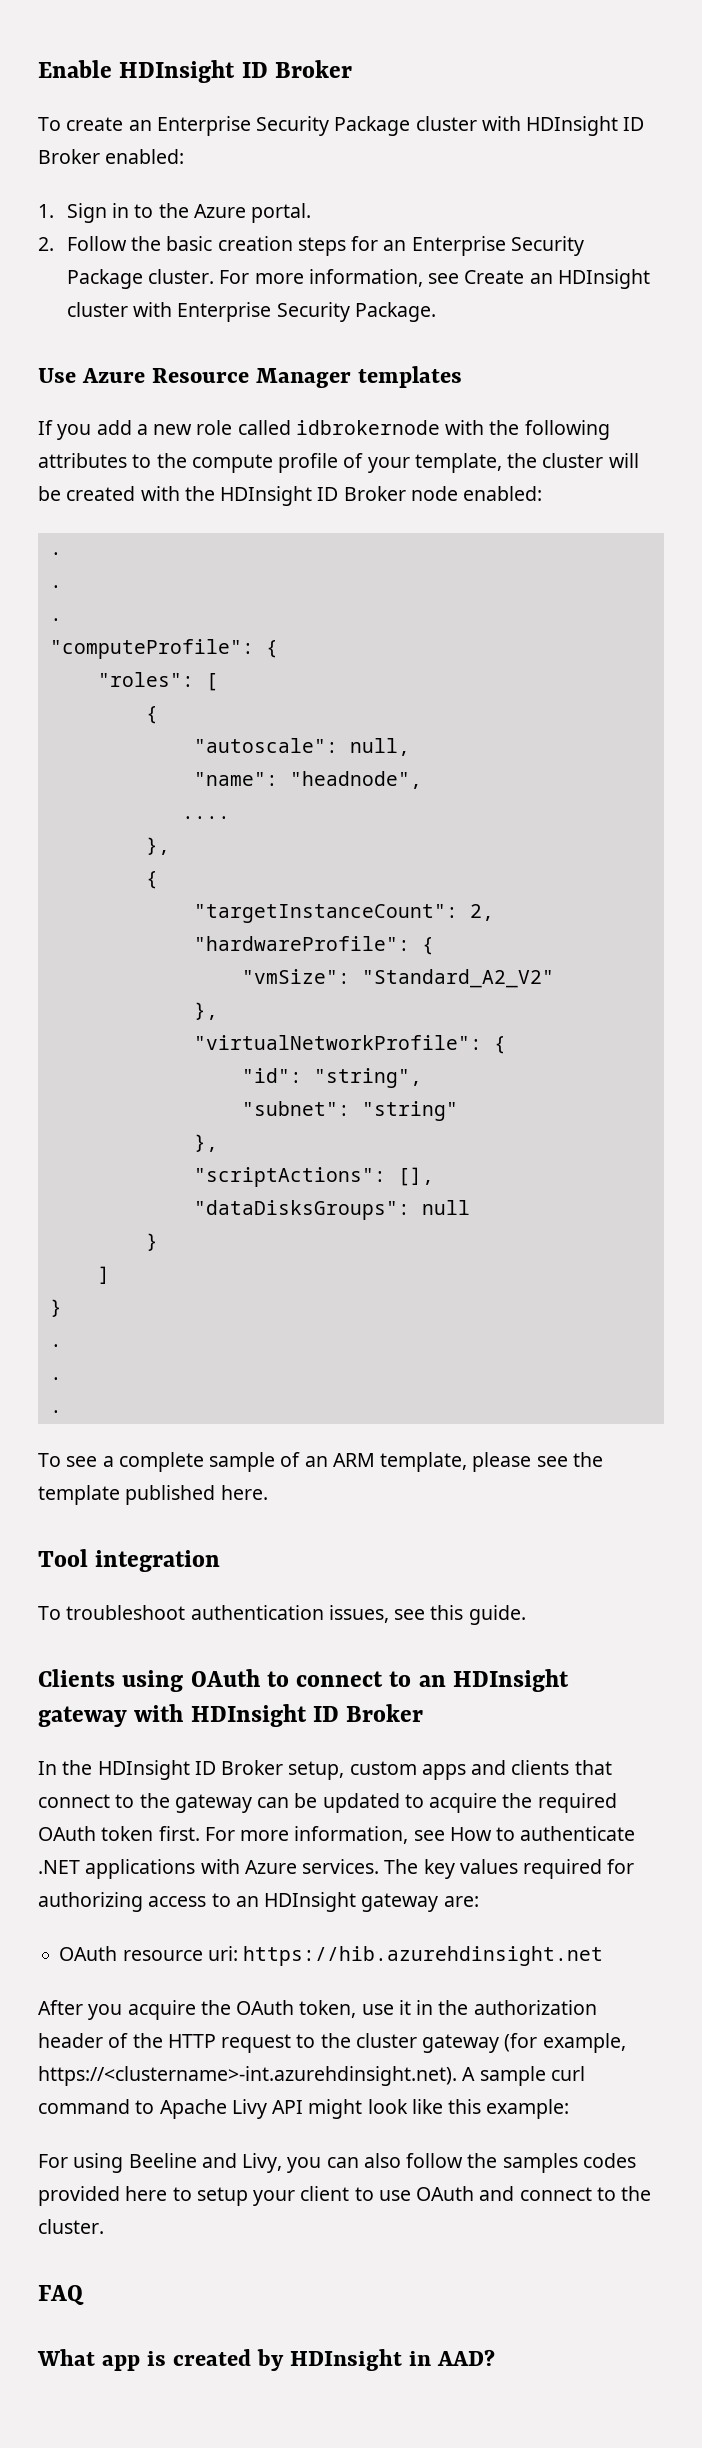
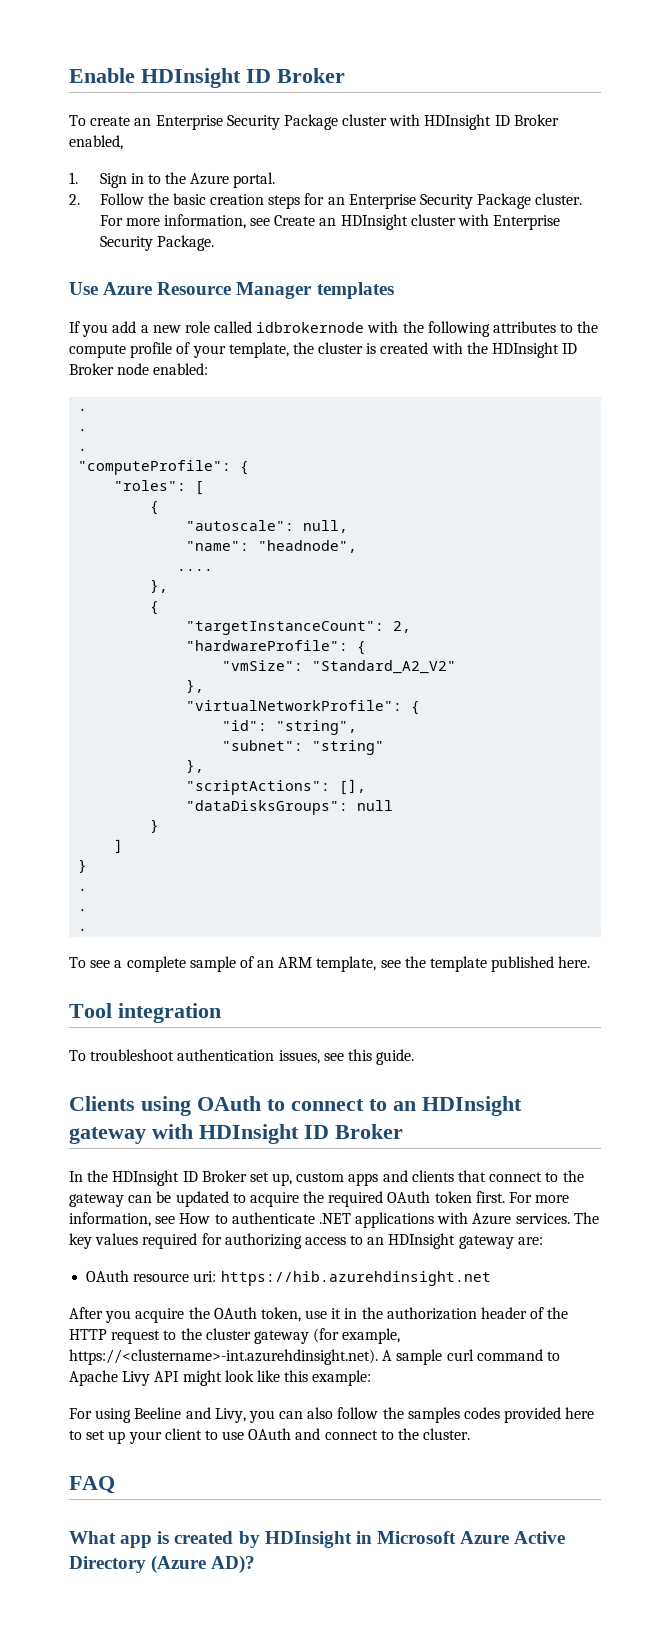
- To create an Enterprise Security Package cluster with HDInsight ID Broker enabled:
+ To create an Enterprise Security Package cluster with HDInsight ID Broker enabled,
- If you add a new role called idbrokernode with the following attributes to the compute profile of your template, the cluster will be created with the HDInsight ID Broker node enabled:
+ If you add a new role called idbrokernode with the following attributes to the compute profile of your template, the cluster is created with the HDInsight ID Broker node enabled:
- To see a complete sample of an ARM template, please see the template published here.
+ To see a complete sample of an ARM template, see the template published here.
- In the HDInsight ID Broker setup, custom apps and clients that connect to the gateway can be updated to acquire the required OAuth token first.
+ In the HDInsight ID Broker set up, custom apps and clients that connect to the gateway can be updated to acquire the required OAuth token first.
- For using Beeline and Livy, you can also follow the samples codes provided here to setup your client to use OAuth and connect to the cluster.
+ For using Beeline and Livy, you can also follow the samples codes provided here to set up your client to use OAuth and connect to the cluster.
- What app is created by HDInsight in AAD?
+ What app is created by HDInsight in Microsoft Azure Active Directory (Azure AD)?

